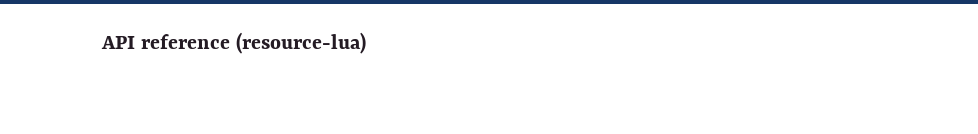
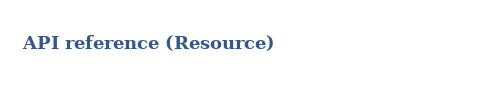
- API reference (resource-lua)
+ API reference (Resource)

